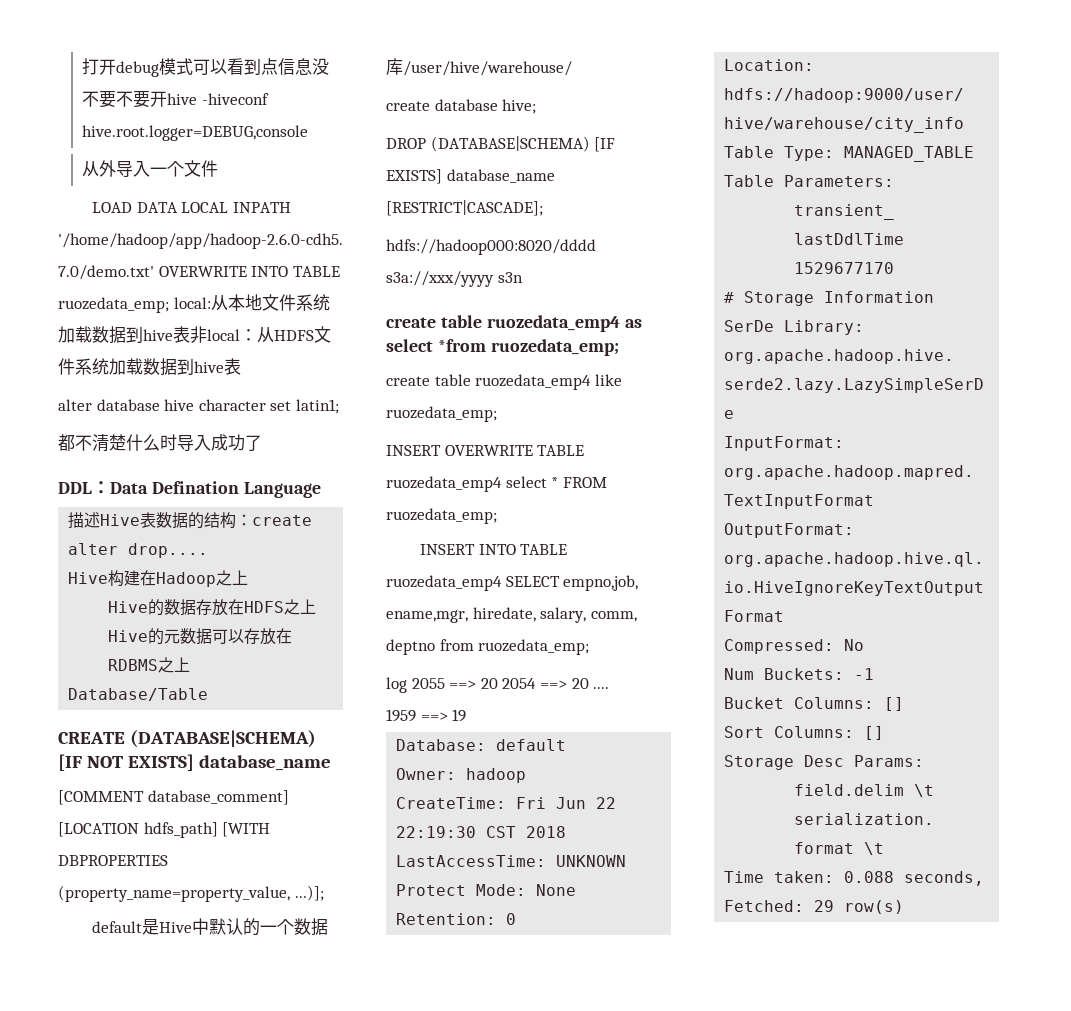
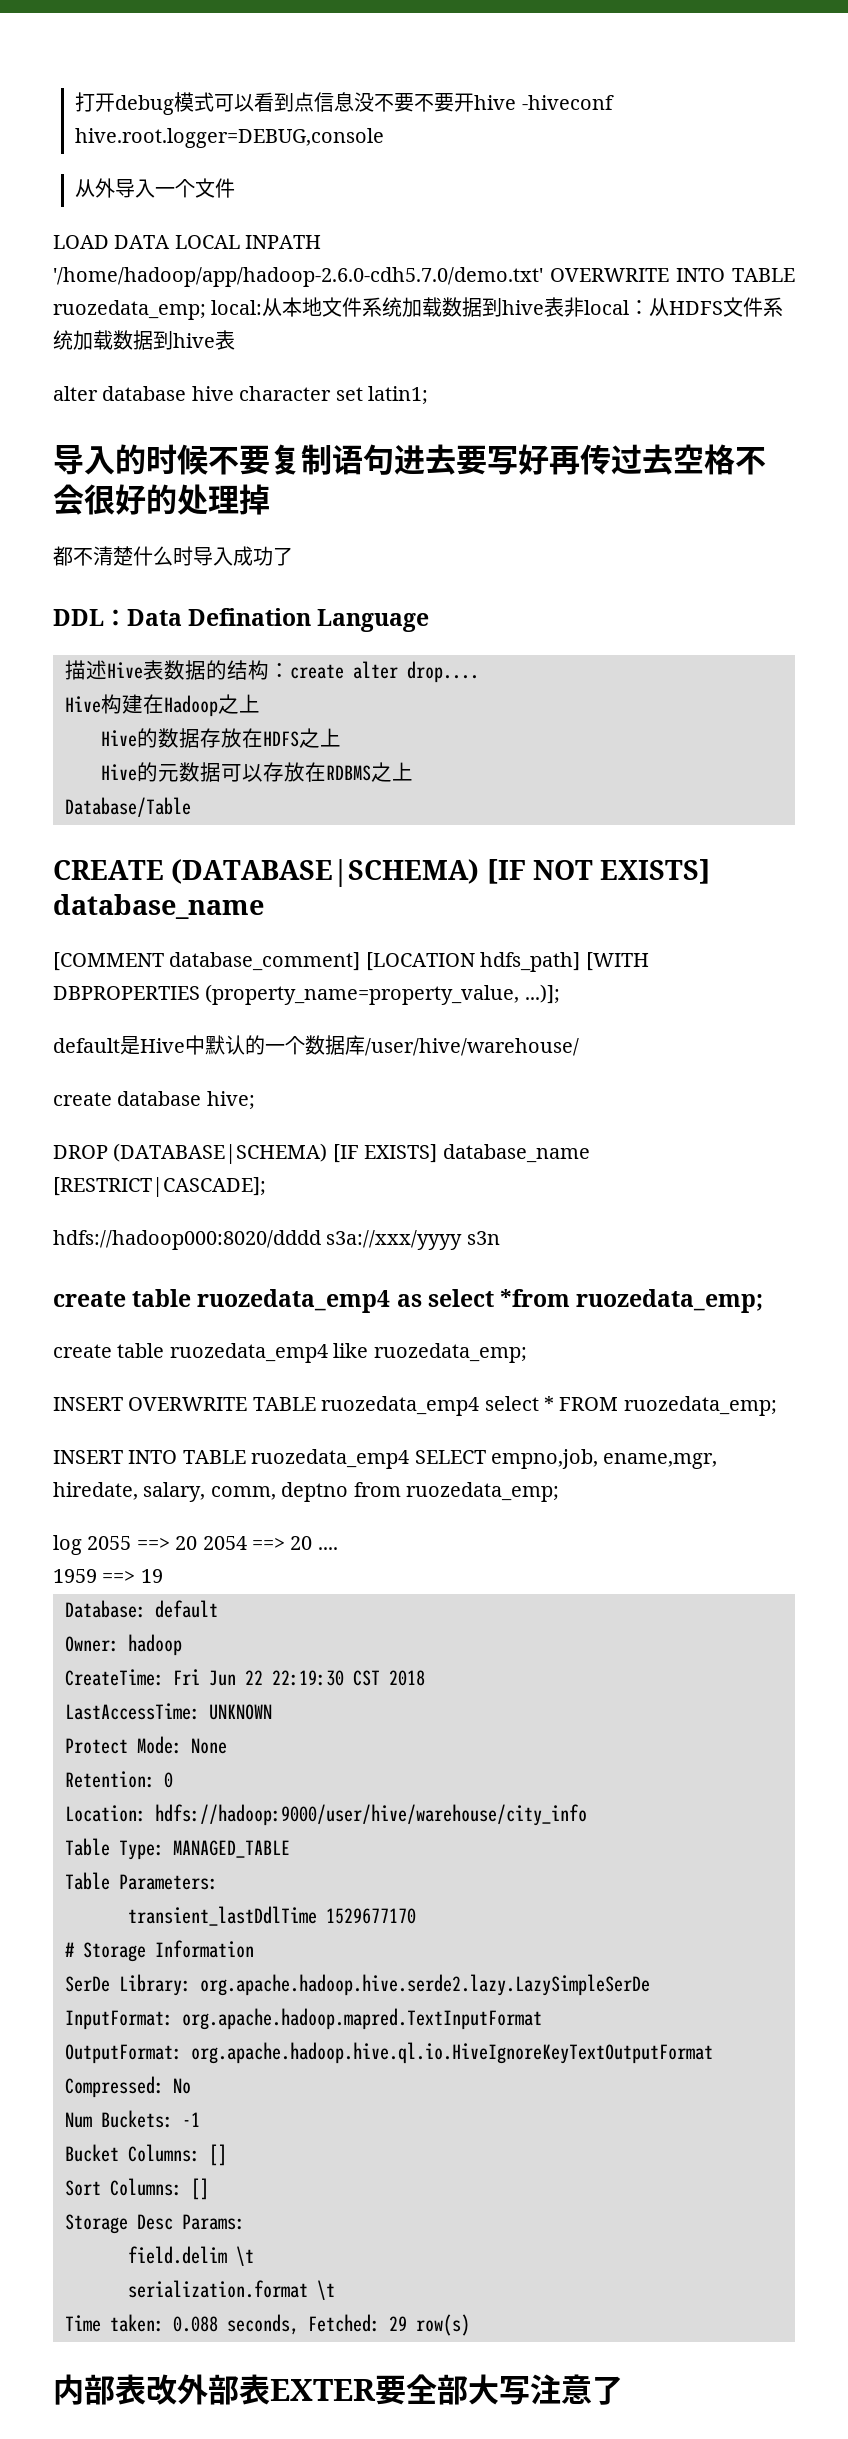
+ 导入的时候不要复制语句进去要写好再传过去空格不会很好的处理掉
+ 内部表改外部表EXTER要全部大写注意了

